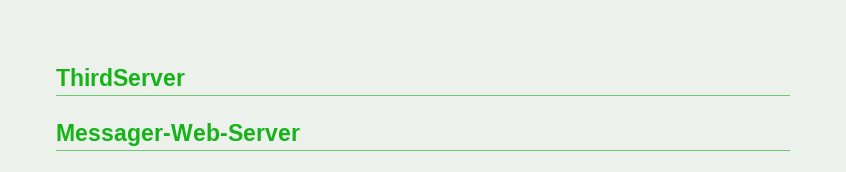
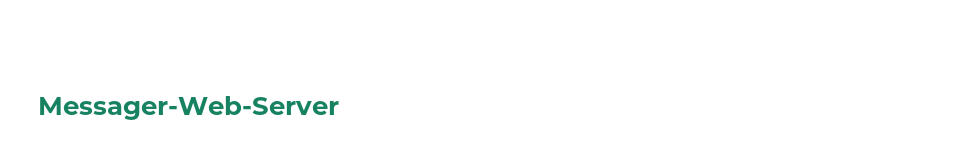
- ThirdServer

